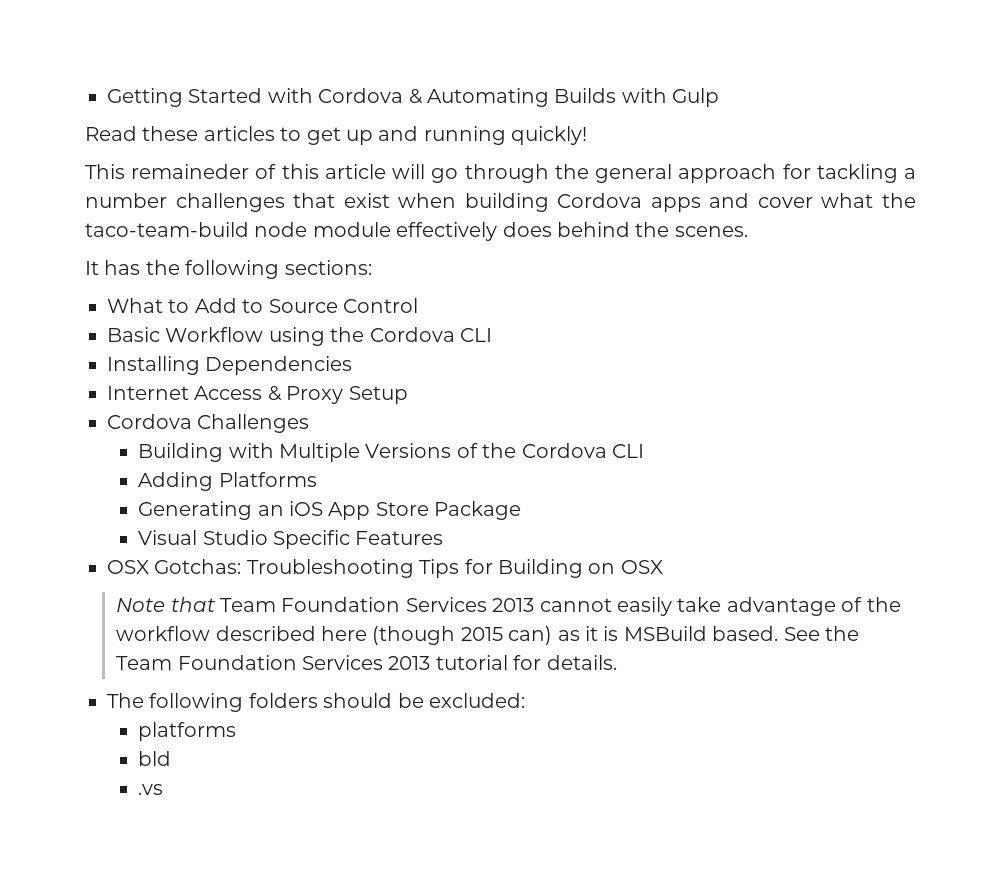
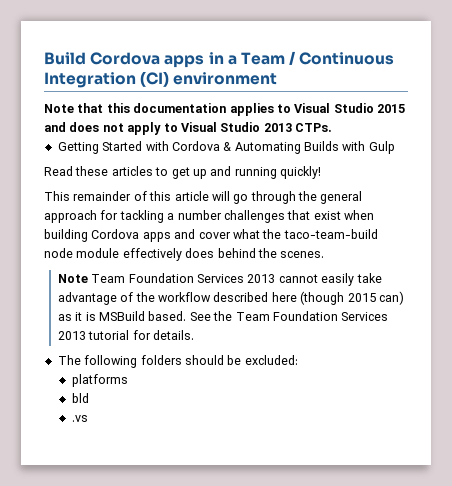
+ Build Cordova apps in a Team / Continuous Integration (CI) environment
+ Note that this documentation applies to Visual Studio 2015 and does not apply to Visual Studio 2013 CTPs.
- This remaineder of this article will go through the general approach for tackling a number challenges that exist when building Cordova apps and cover what the taco-team-build node module effectively does behind the scenes.
+ This remainder of this article will go through the general approach for tackling a number challenges that exist when building Cordova apps and cover what the taco-team-build node module effectively does behind the scenes.
- It has the following sections:
- What to Add to Source Control
- Basic Workflow using the Cordova CLI
- Installing Dependencies
- Internet Access & Proxy Setup
- Cordova Challenges
- Building with Multiple Versions of the Cordova CLI
- Adding Platforms
- Generating an iOS App Store Package
- Visual Studio Specific Features
- OSX Gotchas: Troubleshooting Tips for Building on OSX
- Note that Team Foundation Services 2013 cannot easily take advantage of the workflow described here (though 2015 can) as it is MSBuild based.
+ Note Team Foundation Services 2013 cannot easily take advantage of the workflow described here (though 2015 can) as it is MSBuild based.

